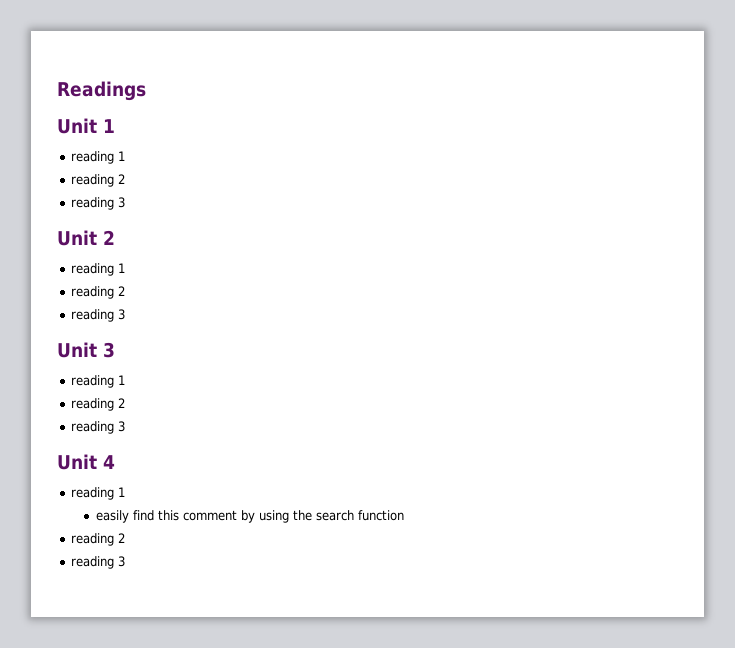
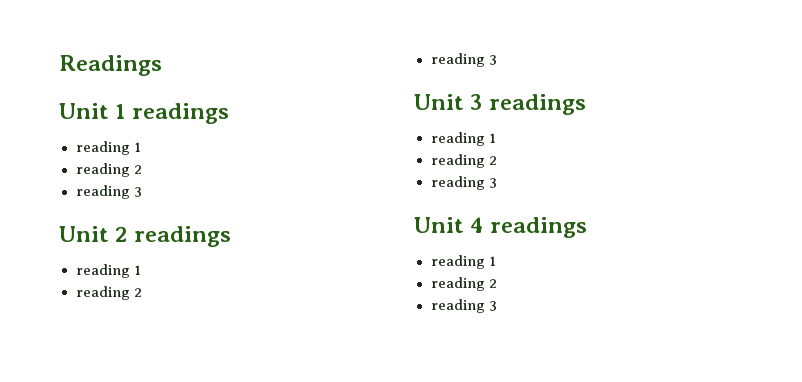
- Unit 1
+ Unit 1 readings
- Unit 2
+ Unit 2 readings
- Unit 3
+ Unit 3 readings
- Unit 4
+ Unit 4 readings
  reading 1
- easily find this comment by using the search function

